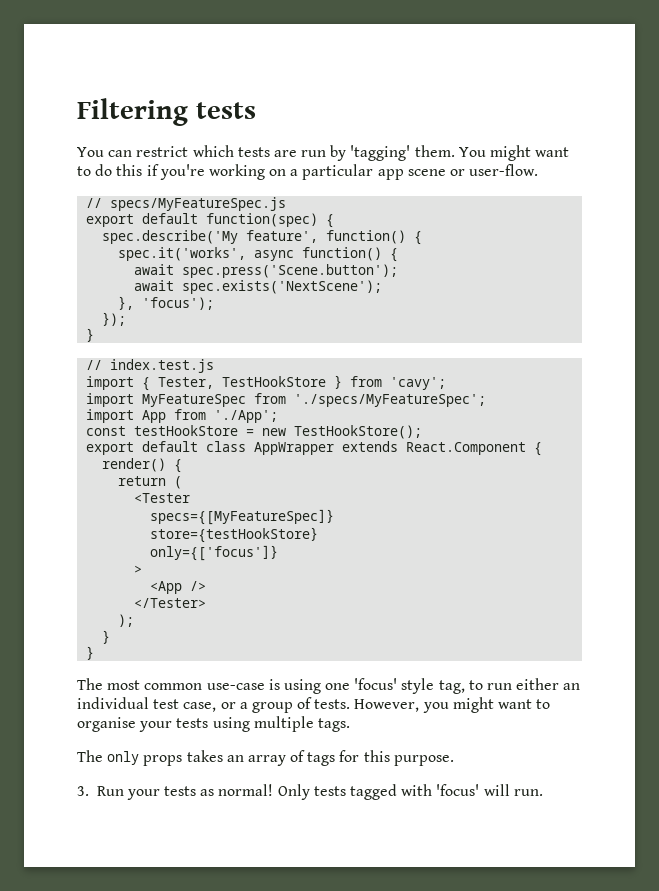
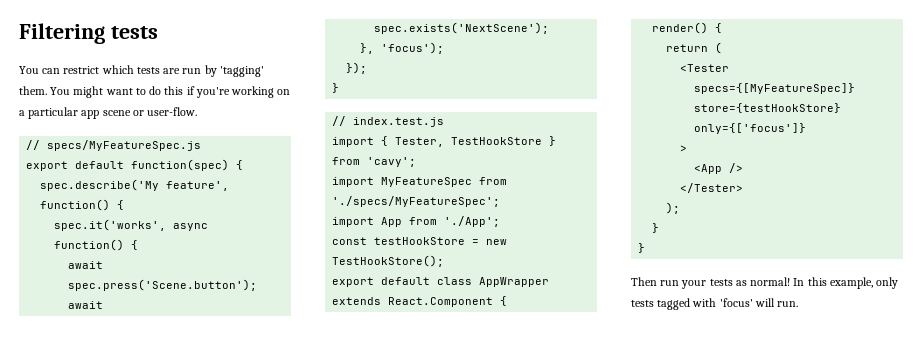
- The most common use-case is using one 'focus' style tag, to run either an individual test case, or a group of tests. However, you might want to organise your tests using multiple tags.
- The only props takes an array of tags for this purpose.
- 3. Run your tests as normal! Only tests tagged with 'focus' will run.
+ Then run your tests as normal! In this example, only tests tagged with 'focus' will run.

